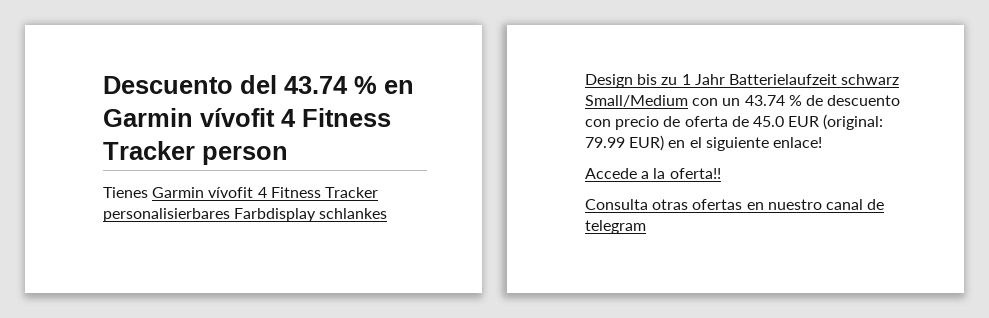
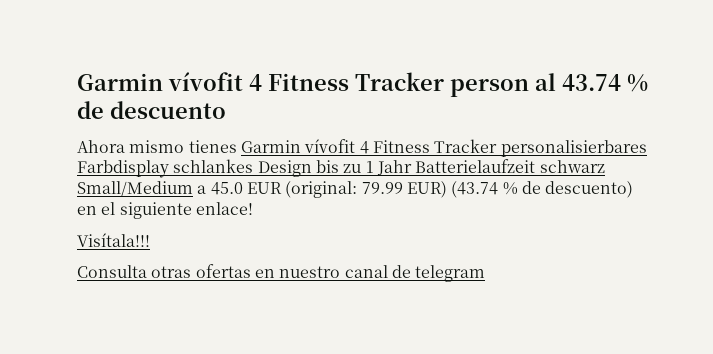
- Descuento del 43.74 % en Garmin vívofit 4 Fitness Tracker person
- Tienes Garmin vívofit 4 Fitness Tracker personalisierbares Farbdisplay schlankes Design bis zu 1 Jahr Batterielaufzeit schwarz Small/Medium con un 43.74 % de descuento con precio de oferta de 45.0 EUR (original: 79.99 EUR) en el siguiente enlace!
+ Garmin vívofit 4 Fitness Tracker person al 43.74 % de descuento
+ Ahora mismo tienes Garmin vívofit 4 Fitness Tracker personalisierbares Farbdisplay schlankes Design bis zu 1 Jahr Batterielaufzeit schwarz Small/Medium a 45.0 EUR (original: 79.99 EUR) (43.74 % de descuento) en el siguiente enlace!
- Accede a la oferta!!
+ Visítala!!!

